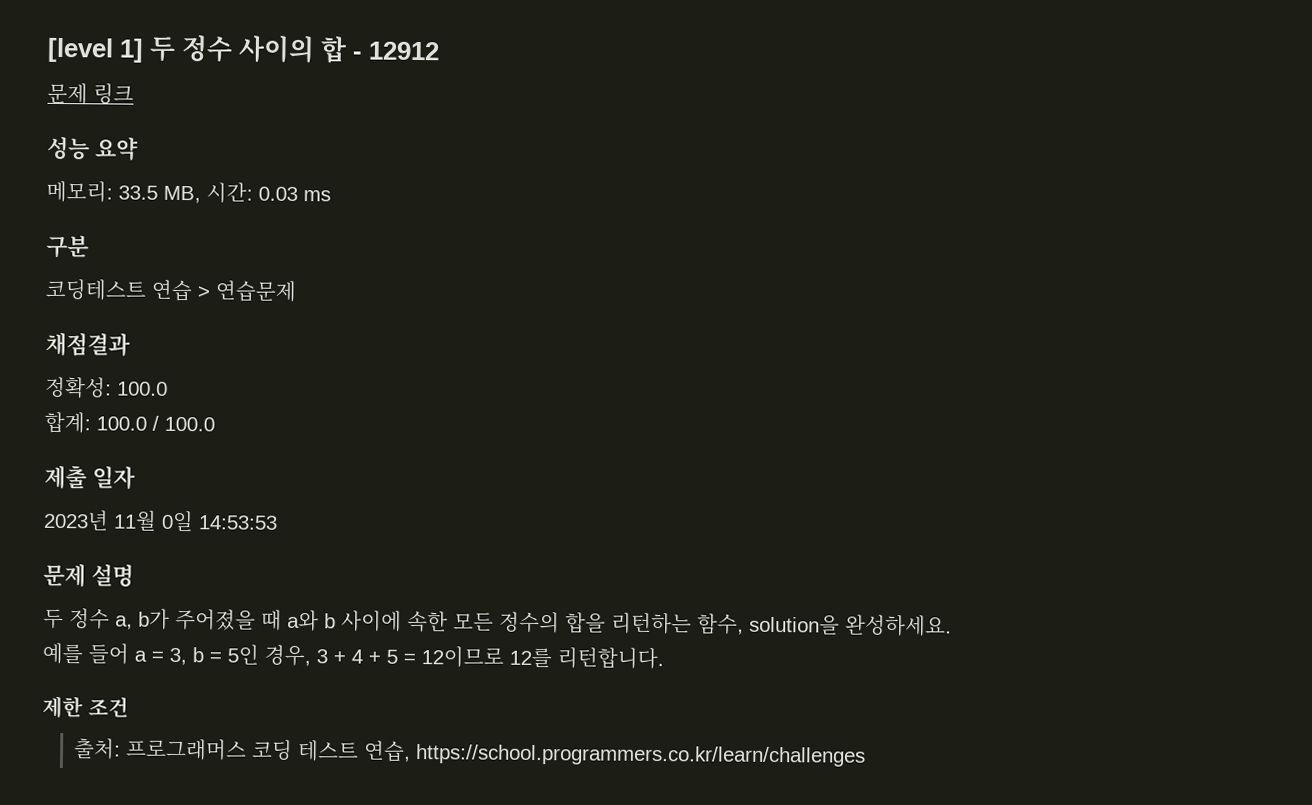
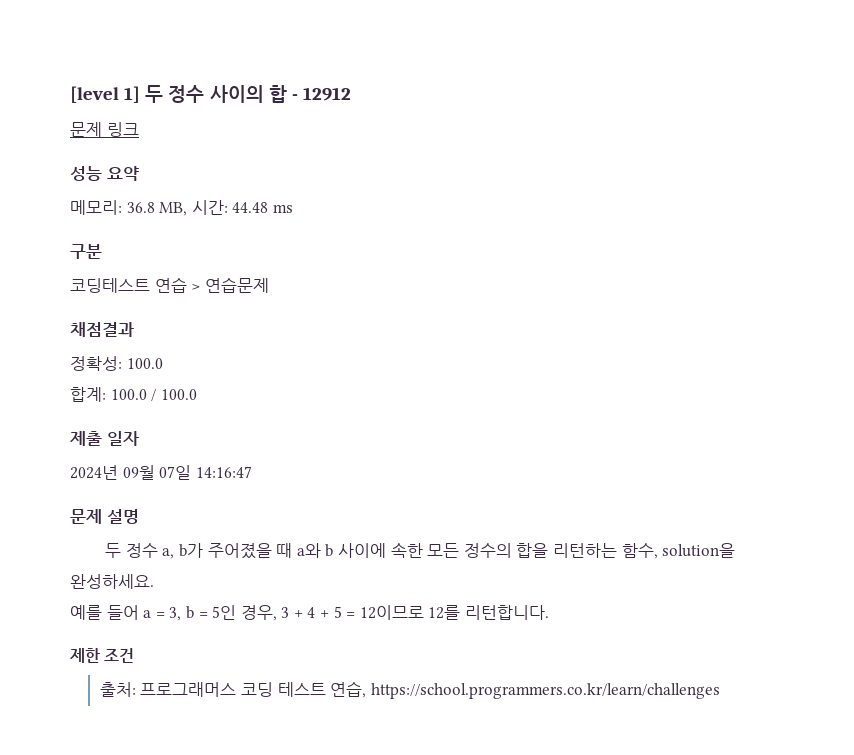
- 메모리: 33.5 MB, 시간: 0.03 ms
+ 메모리: 36.8 MB, 시간: 44.48 ms
- 2023년 11월 0일 14:53:53
+ 2024년 09월 07일 14:16:47

